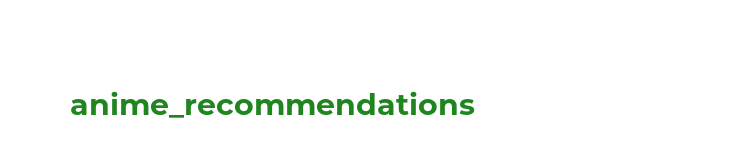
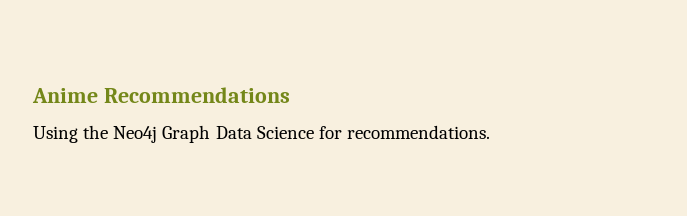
- anime_recommendations
+ Anime Recommendations
+ Using the Neo4j Graph Data Science for recommendations.

